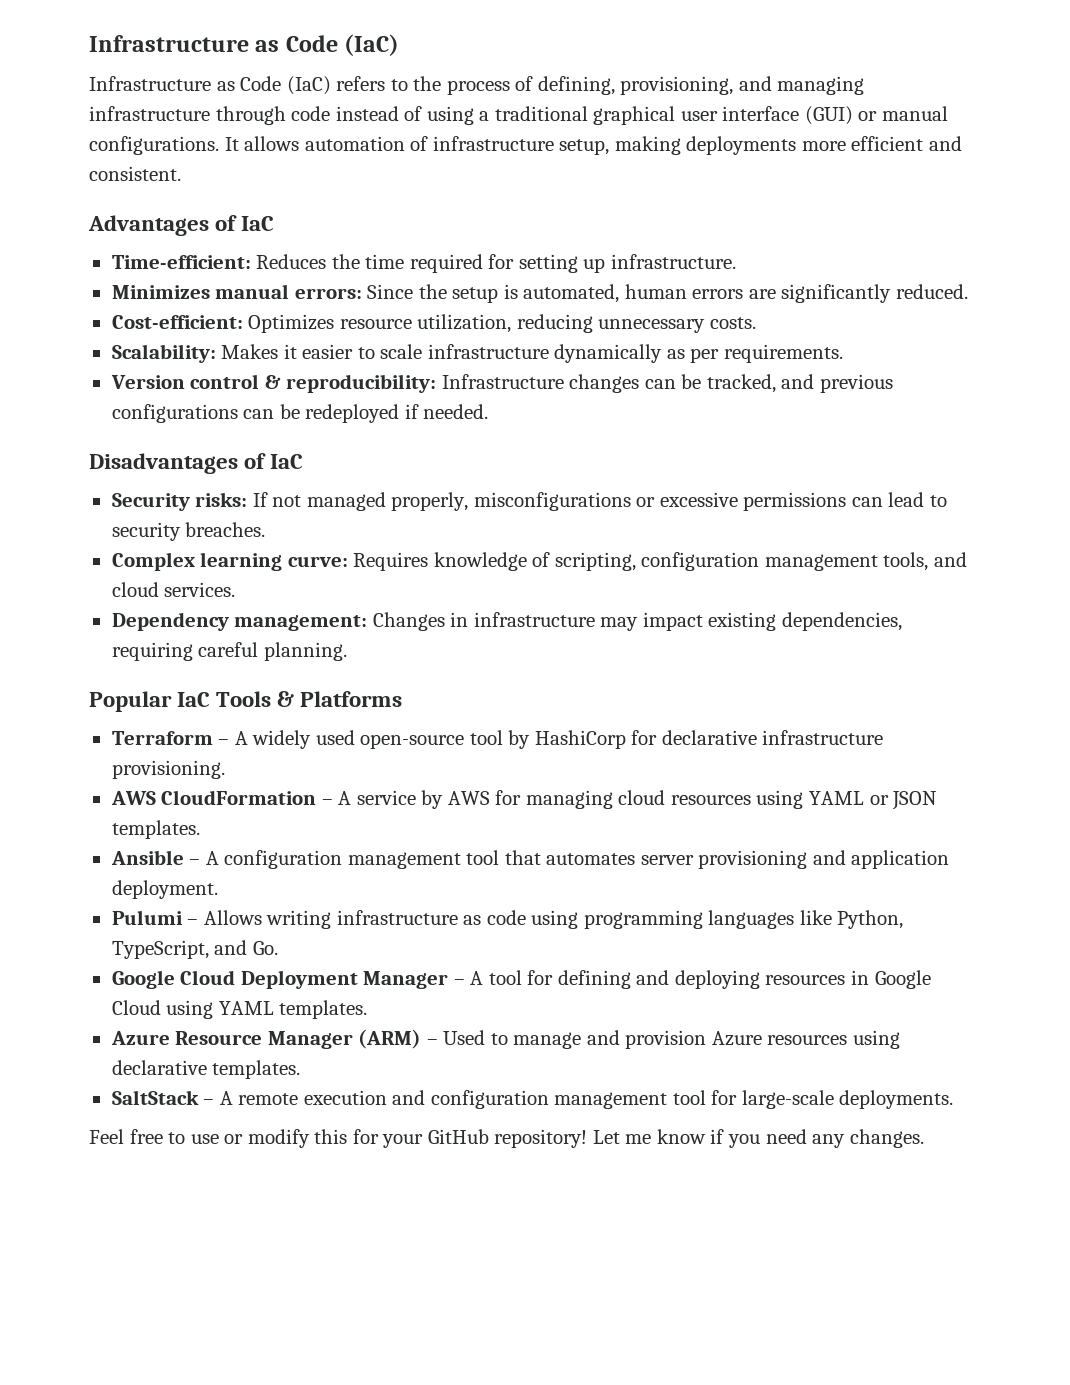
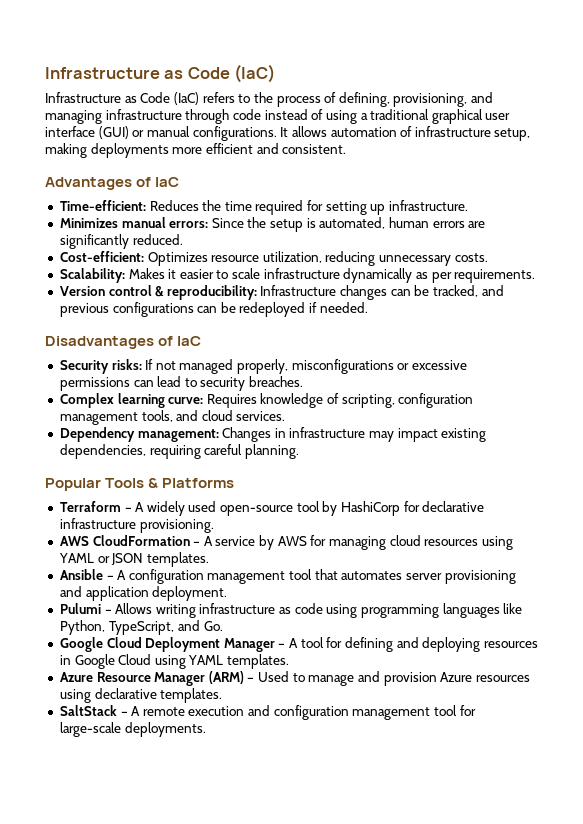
- Popular IaC Tools & Platforms
+ Popular Tools & Platforms
- Feel free to use or modify this for your GitHub repository! Let me know if you need any changes.

